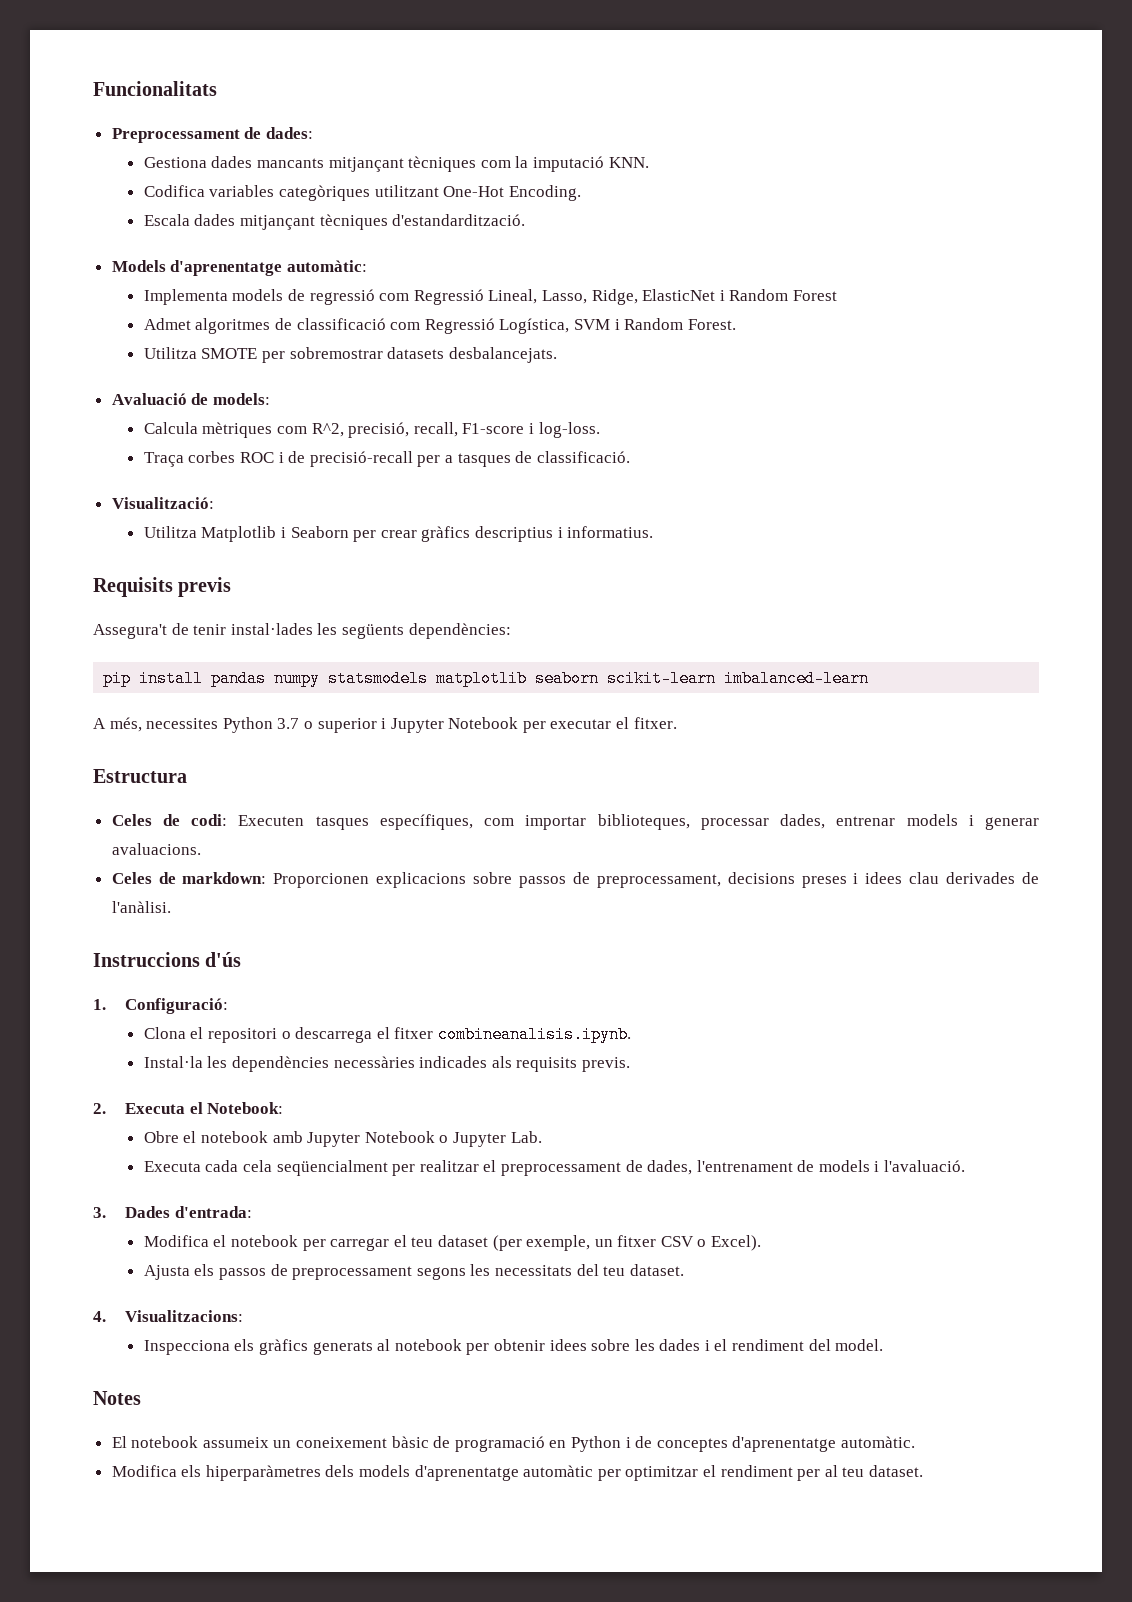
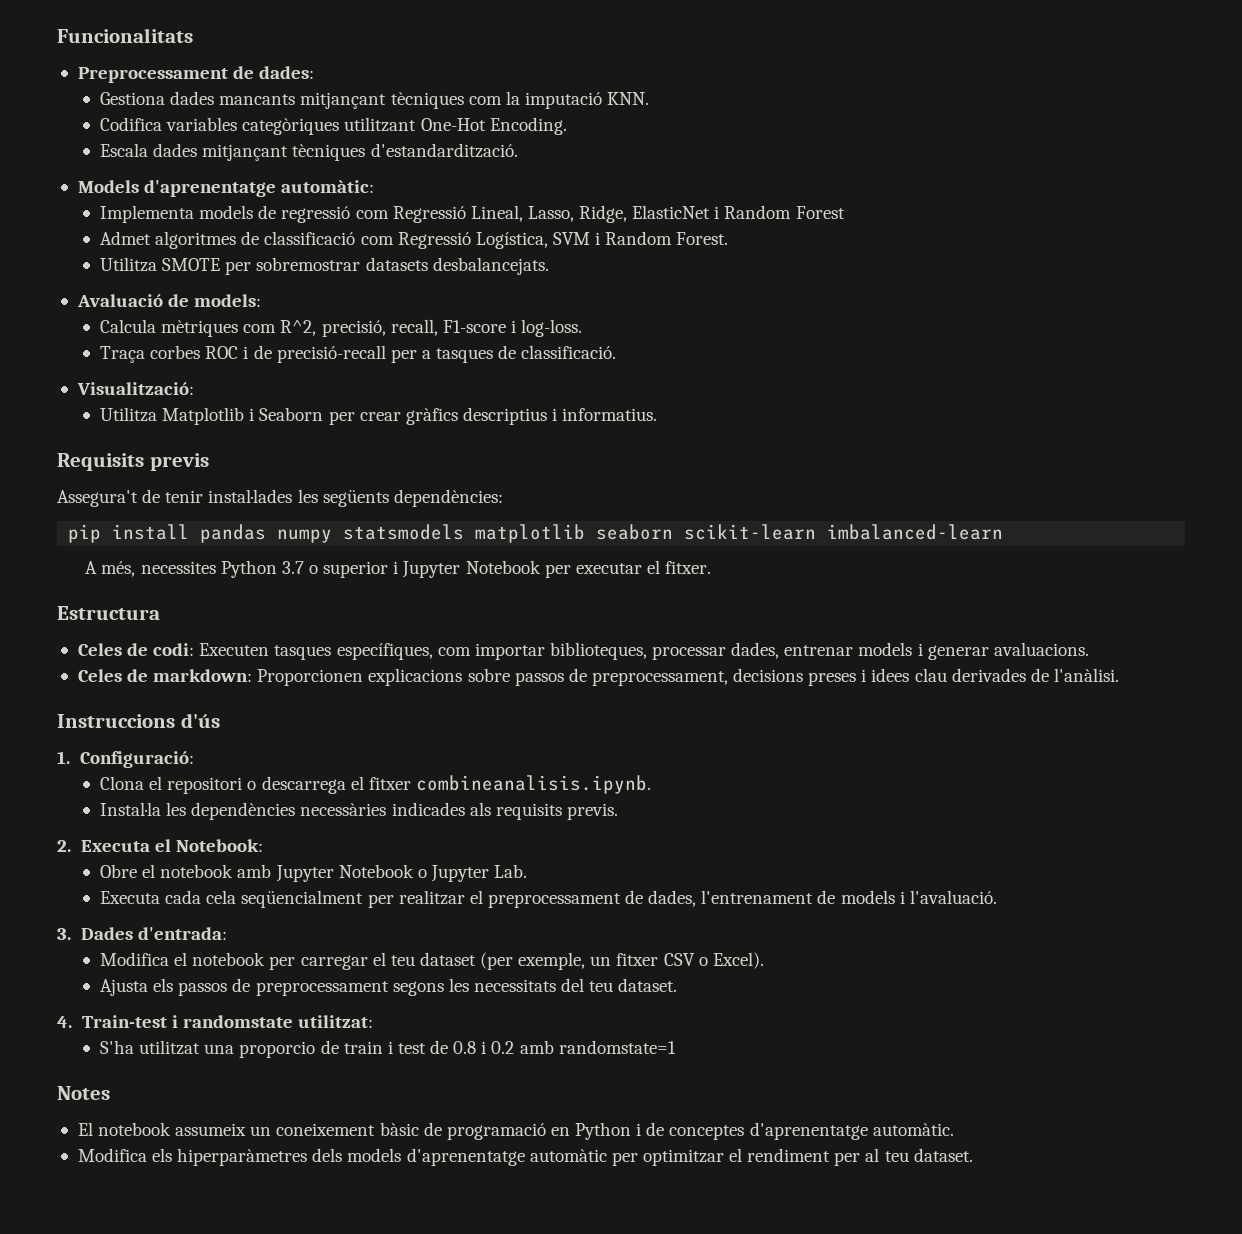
- 4. Visualitzacions:
- Inspecciona els gràfics generats al notebook per obtenir idees sobre les dades i el rendiment del model.
+ 4. Train-test i randomstate utilitzat:
+ S'ha utilitzat una proporcio de train i test de 0.8 i 0.2 amb randomstate=1

